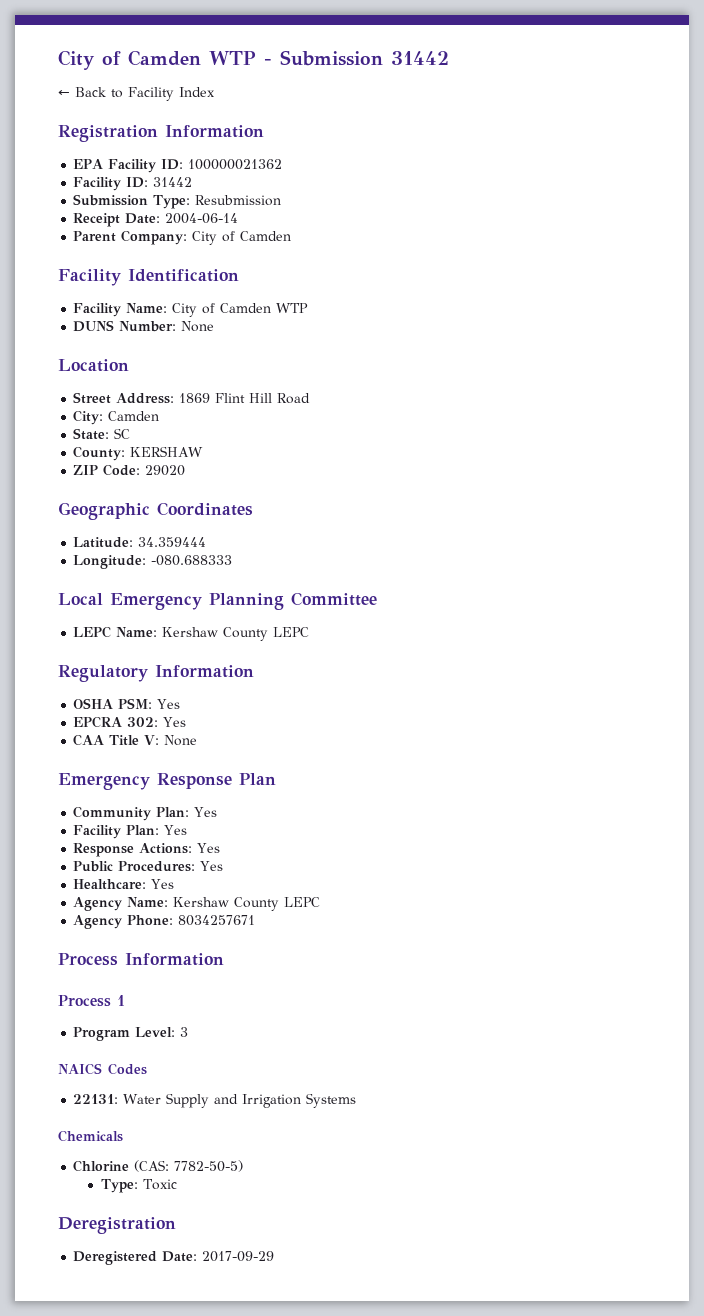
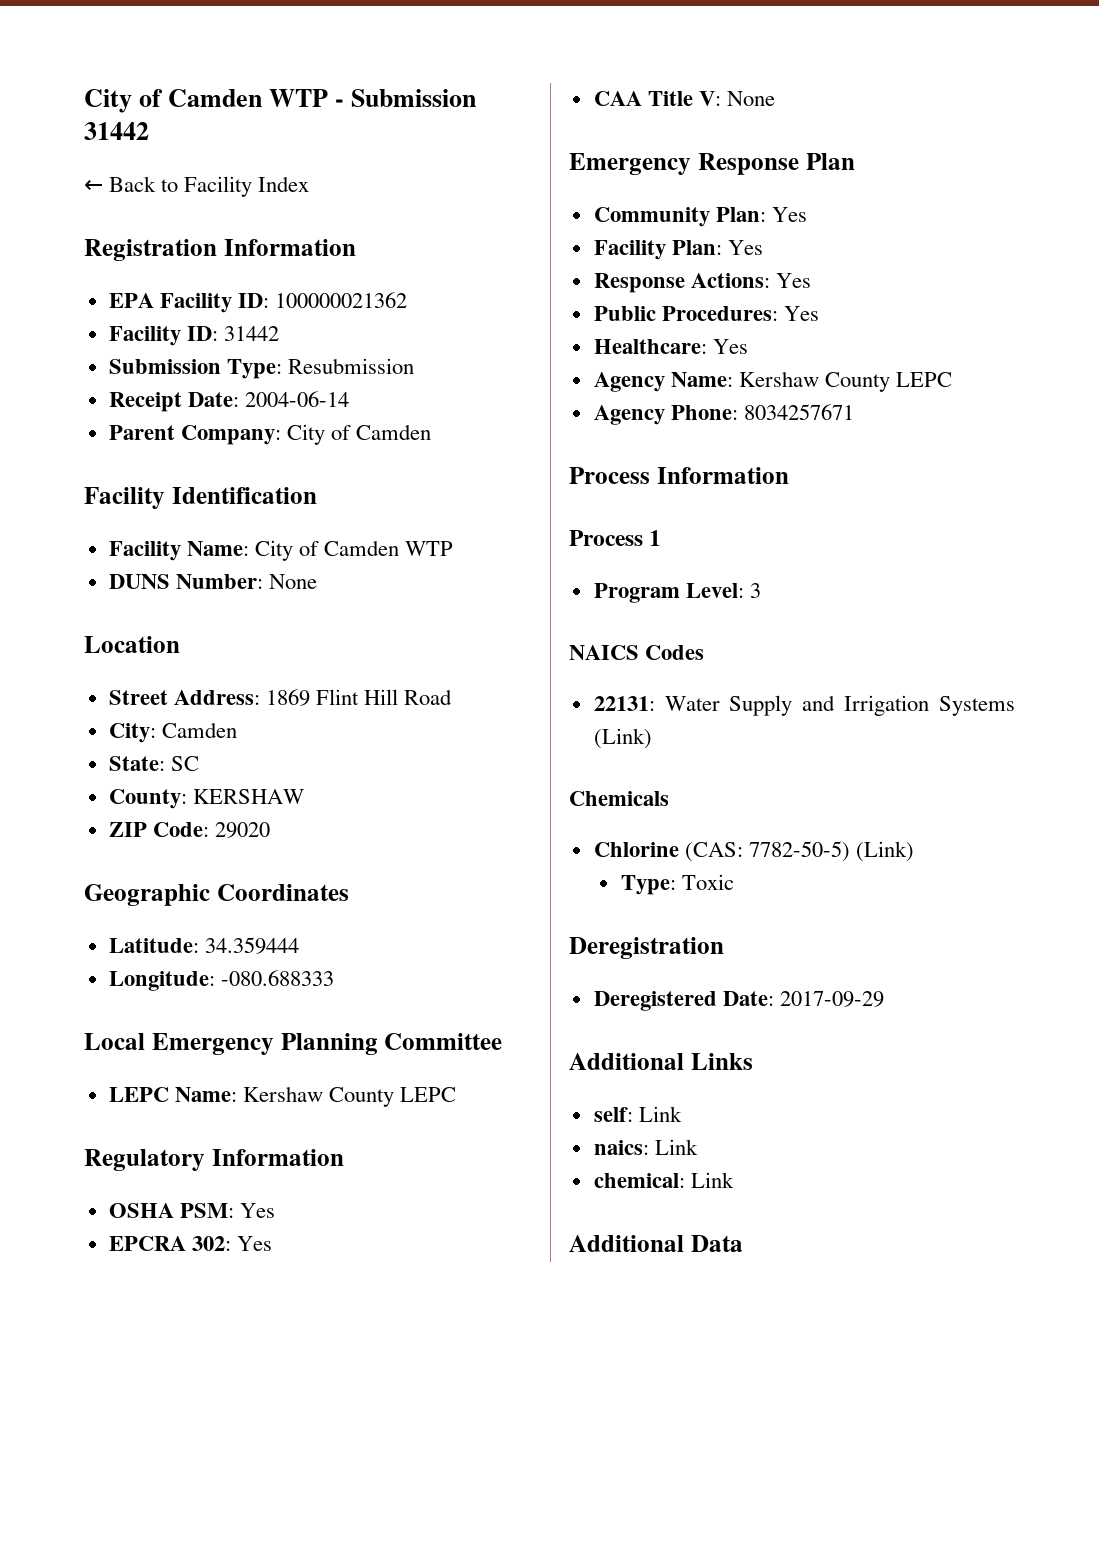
- 22131: Water Supply and Irrigation Systems
+ 22131: Water Supply and Irrigation Systems (Link)
- Chlorine (CAS: 7782-50-5)
+ Chlorine (CAS: 7782-50-5) (Link)
+ Additional Links
+ self: Link
+ naics: Link
+ chemical: Link
+ Additional Data

